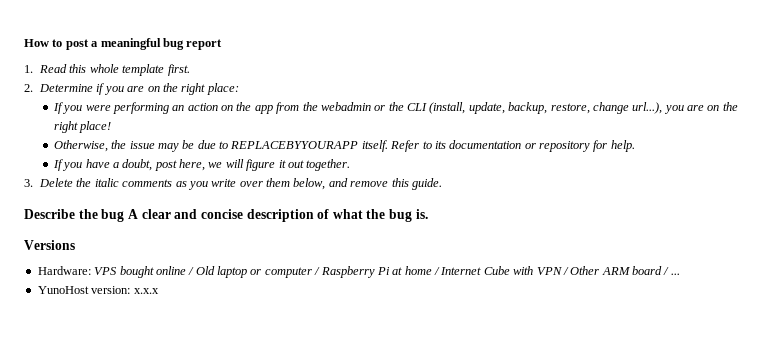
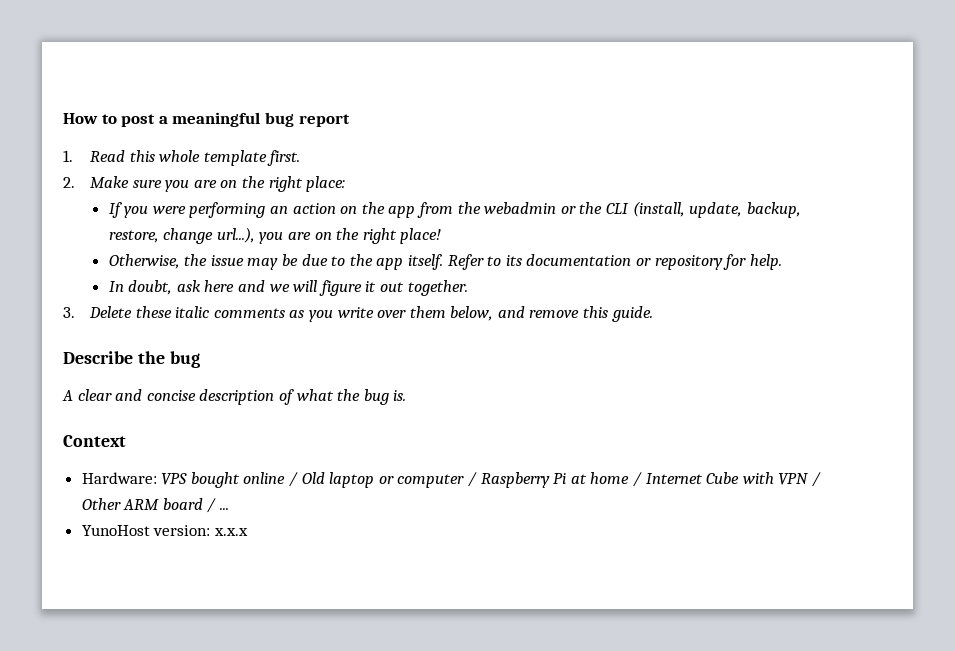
- 2. Determine if you are on the right place:
+ 2. Make sure you are on the right place:
- Otherwise, the issue may be due to REPLACEBYYOURAPP itself.
+ Otherwise, the issue may be due to the app itself.
- If you have a doubt, post here, we will figure it out together.
+ In doubt, ask here and we will figure it out together.
- 3. Delete the italic comments as you write over them below, and remove this guide.
+ 3. Delete these italic comments as you write over them below, and remove this guide.
- Describe the bug A clear and concise description of what the bug is.
+ Describe the bug
+ A clear and concise description of what the bug is.
- Versions
+ Context

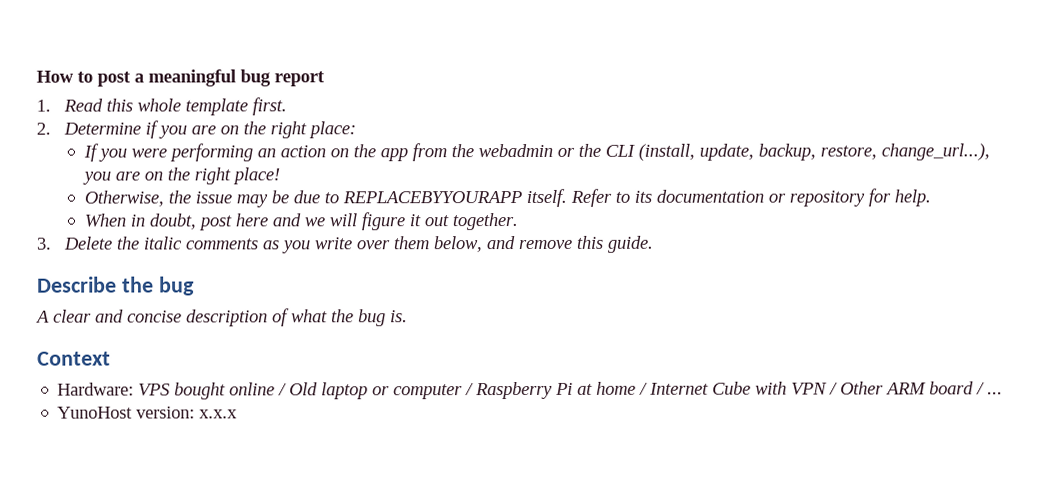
- 2. Make sure you are on the right place:
+ 2. Determine if you are on the right place:
- If you were performing an action on the app from the webadmin or the CLI (install, update, backup, restore, change url...), you are on the right place!
+ If you were performing an action on the app from the webadmin or the CLI (install, update, backup, restore, change_url...), you are on the right place!
- Otherwise, the issue may be due to the app itself.
+ Otherwise, the issue may be due to REPLACEBYYOURAPP itself.
- In doubt, ask here and we will figure it out together.
+ When in doubt, post here and we will figure it out together.
- 3. Delete these italic comments as you write over them below, and remove this guide.
+ 3. Delete the italic comments as you write over them below, and remove this guide.

